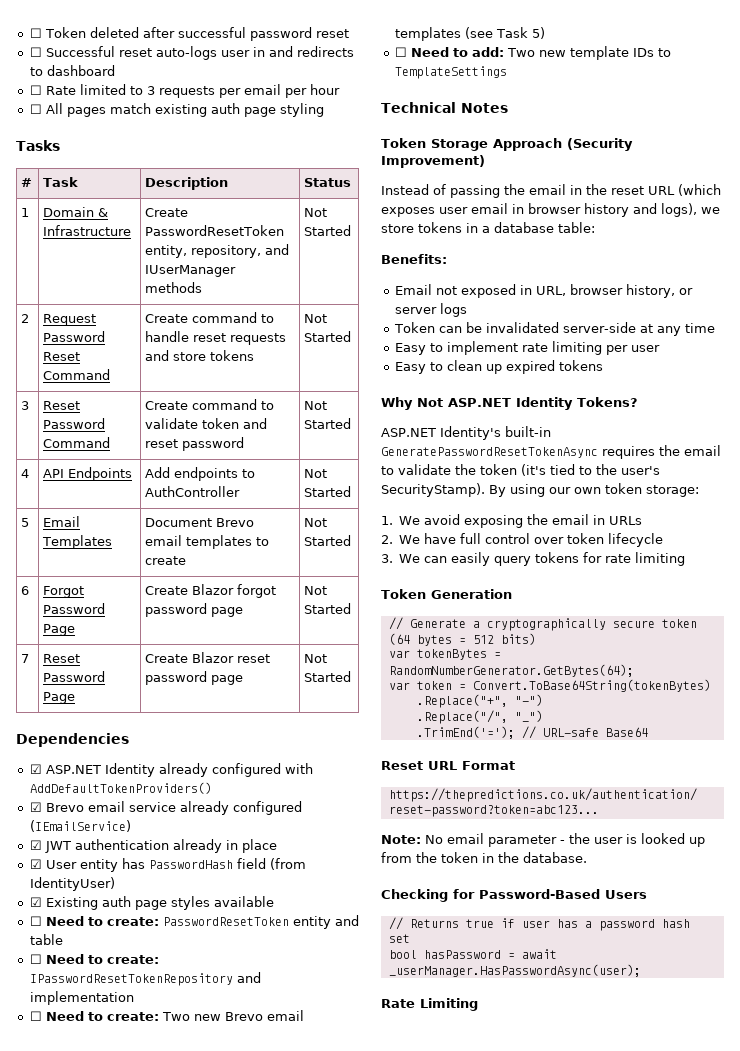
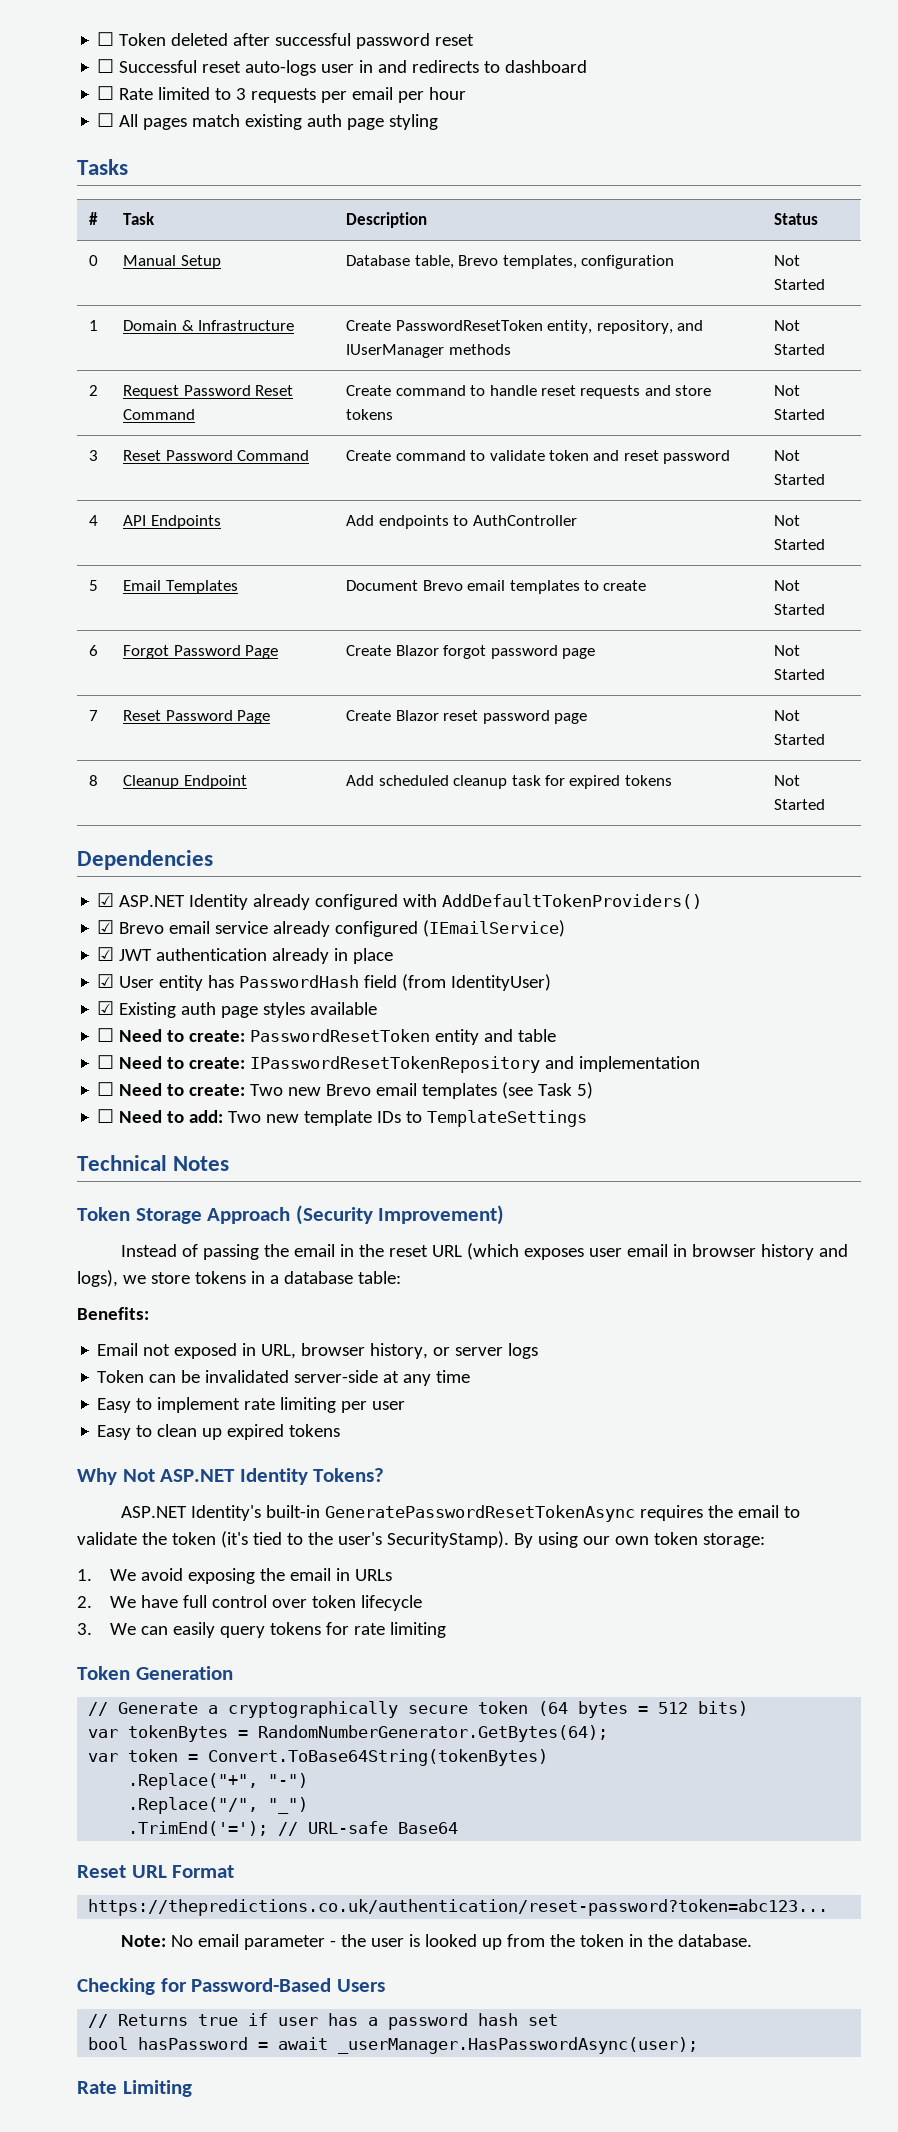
+ 0 | Manual Setup | Database table, Brevo templates, configuration | Not Started
+ 8 | Cleanup Endpoint | Add scheduled cleanup task for expired tokens | Not Started

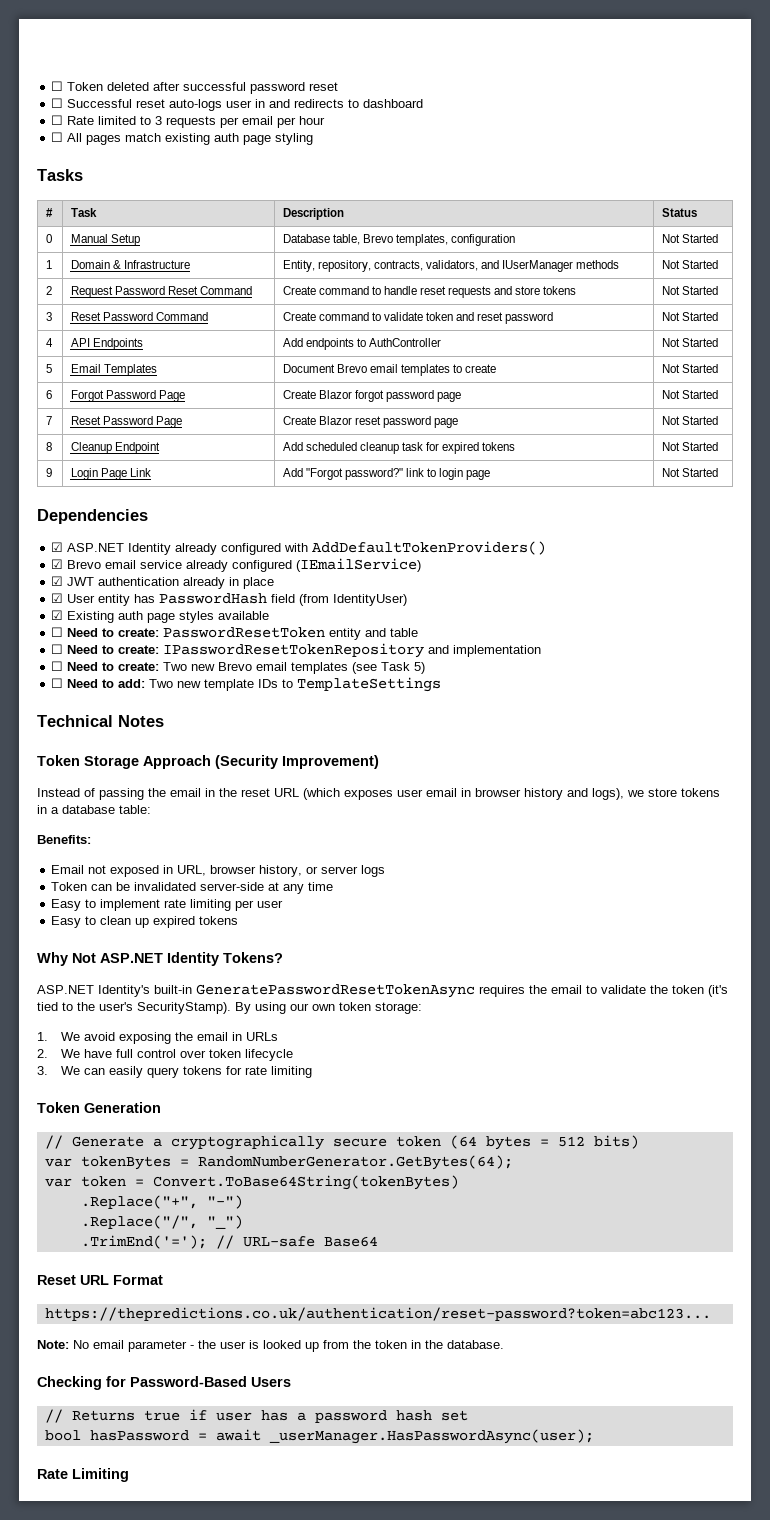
- 1 | Domain & Infrastructure | Create PasswordResetToken entity, repository, and IUserManager methods | Not Started
+ 1 | Domain & Infrastructure | Entity, repository, contracts, validators, and IUserManager methods | Not Started
+ 9 | Login Page Link | Add "Forgot password?" link to login page | Not Started

